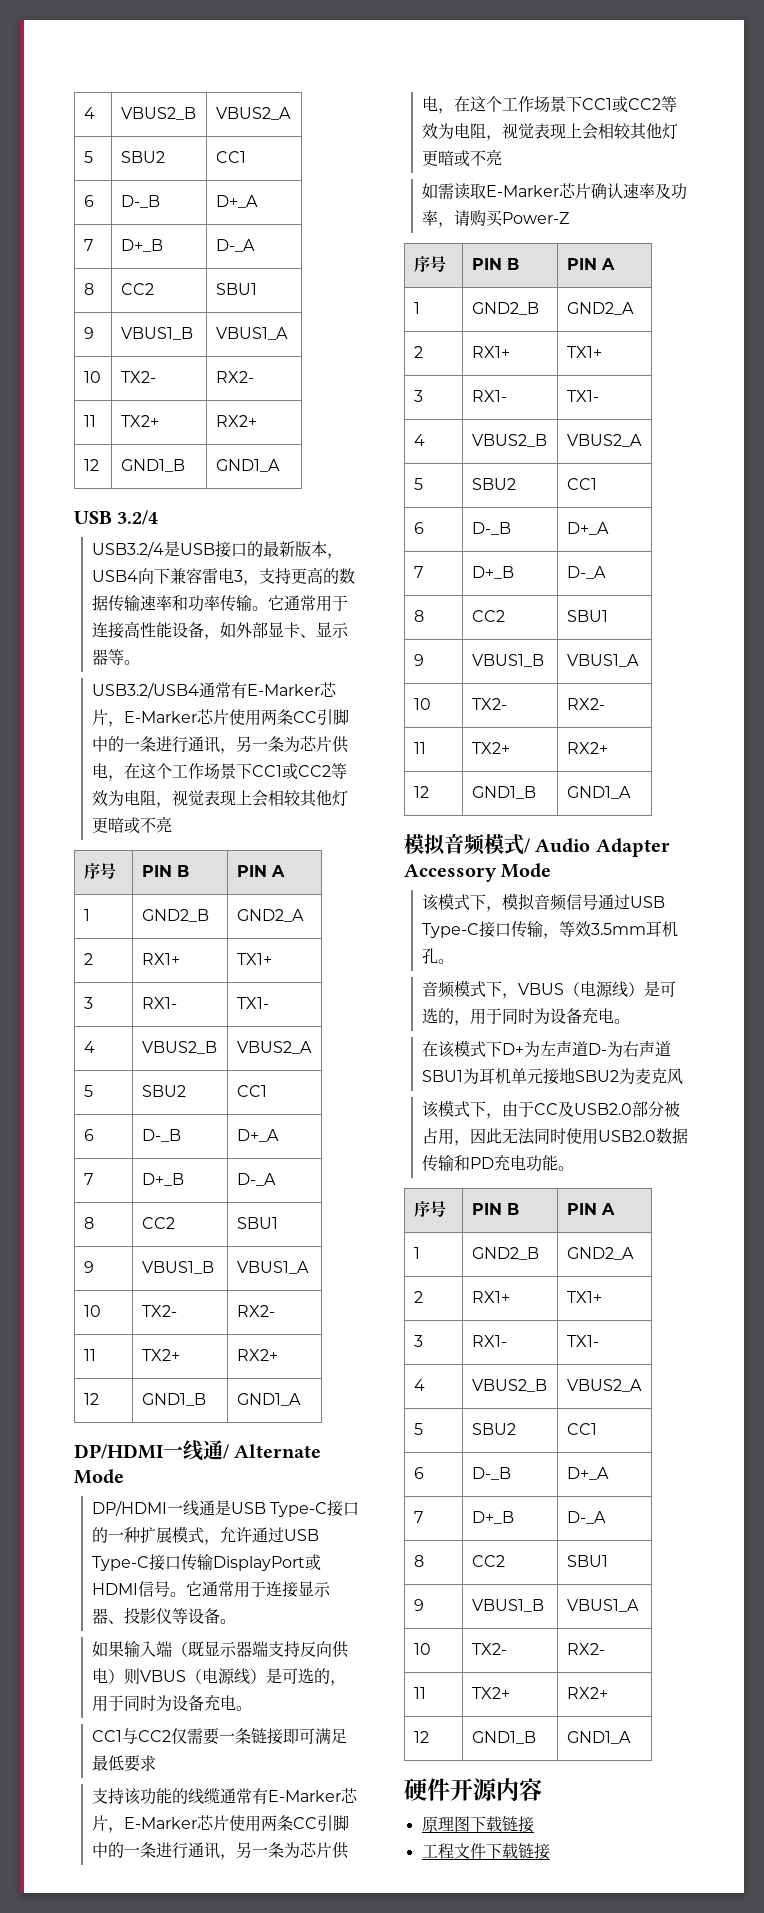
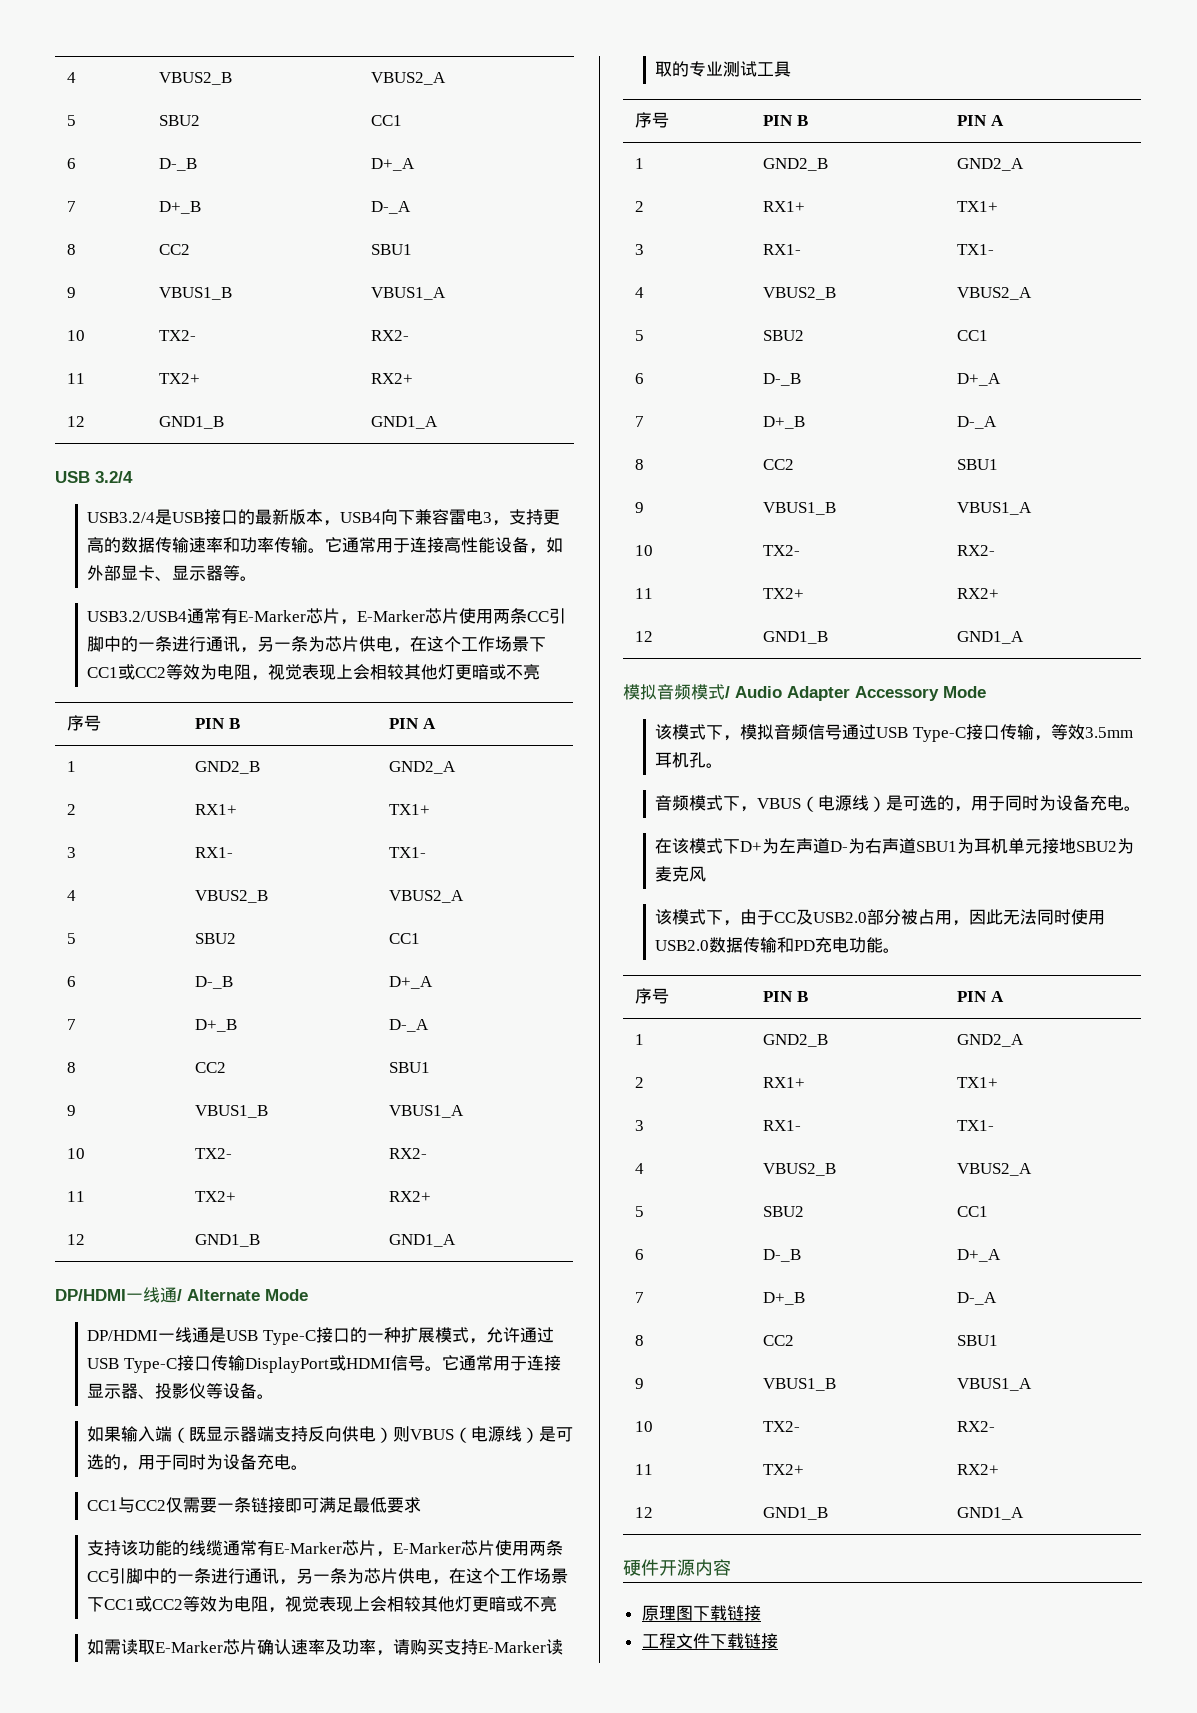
- 如需读取E-Marker芯片确认速率及功率，请购买Power-Z
+ 如需读取E-Marker芯片确认速率及功率，请购买支持E-Marker读取的专业测试工具

